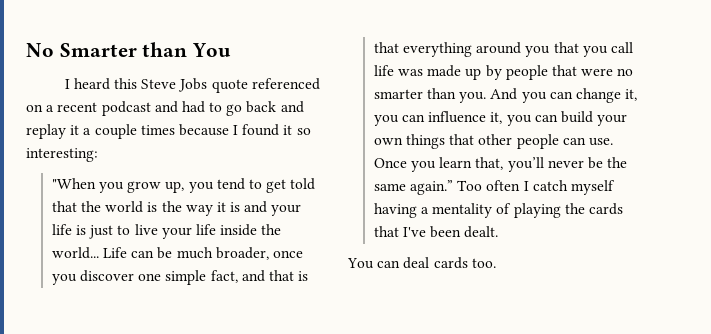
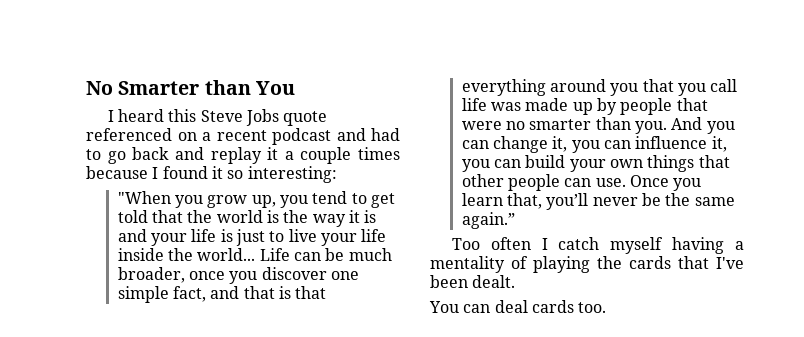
- Once you learn that, you’ll never be the same again.” Too often I catch myself having a mentality of playing the cards that I've been dealt.
+ Once you learn that, you’ll never be the same again.”
+ Too often I catch myself having a mentality of playing the cards that I've been dealt.

